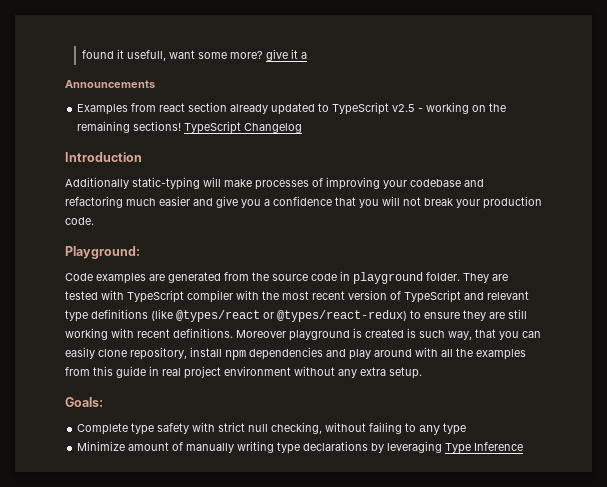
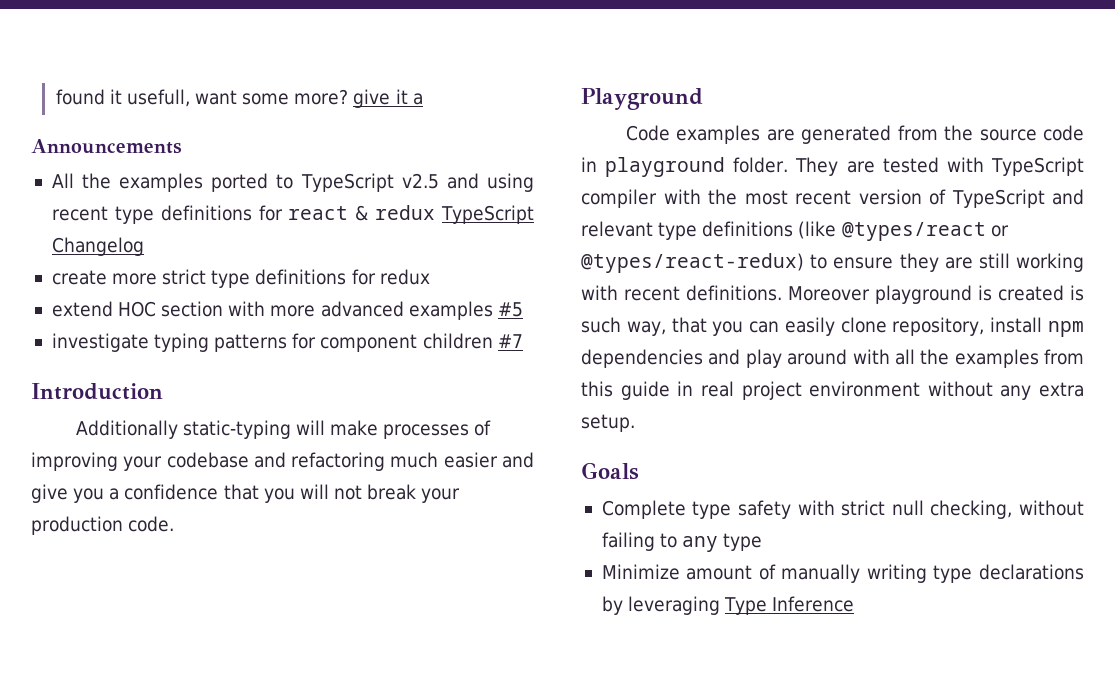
- Examples from react section already updated to TypeScript v2.5 - working on the remaining sections! TypeScript Changelog
+ All the examples ported to TypeScript v2.5 and using recent type definitions for react & redux TypeScript Changelog
+ create more strict type definitions for redux
+ extend HOC section with more advanced examples #5
+ investigate typing patterns for component children #7
- Playground:
+ Playground
- Goals:
+ Goals

